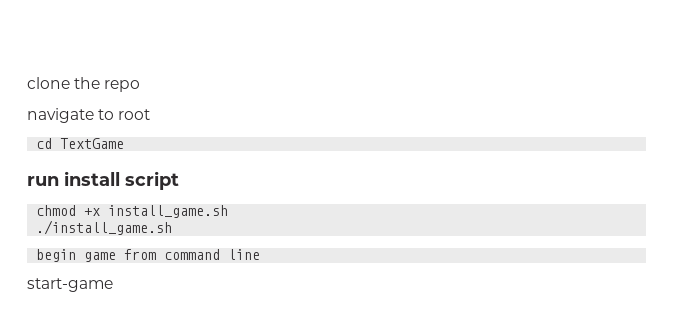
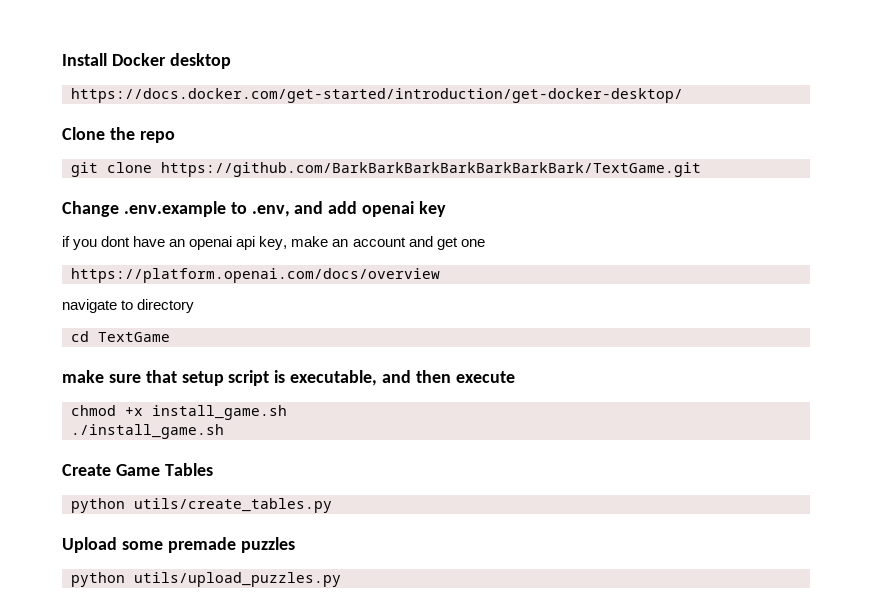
- clone the repo
+ Install Docker desktop
+ https://docs.docker.com/get-started/introduction/get-docker-desktop/
+ Clone the repo
+ git clone https://github.com/BarkBarkBarkBarkBarkBarkBark/TextGame.git
+ Change .env.example to .env, and add openai key
+ if you dont have an openai api key, make an account and get one
+ https://platform.openai.com/docs/overview
- navigate to root
+ navigate to directory
- run install script
+ make sure that setup script is executable, and then execute
  chmod +x install_game.sh
  ./install_game.sh
- begin game from command line
- start-game
+ Create Game Tables
+ python utils/create_tables.py
+ Upload some premade puzzles
+ python utils/upload_puzzles.py

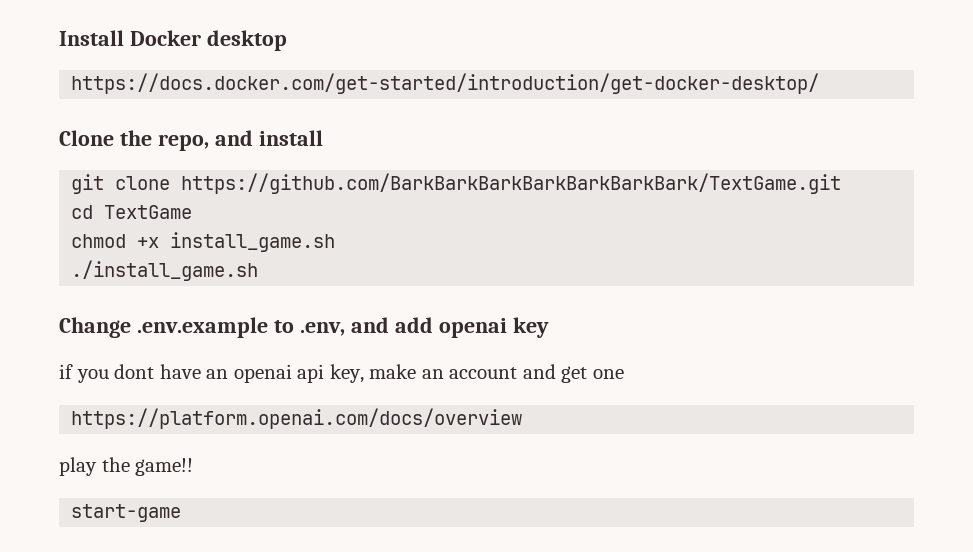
- Clone the repo
+ Clone the repo, and install
+ cd TextGame
+ chmod +x install_game.sh
+ ./install_game.sh
- navigate to directory
- cd TextGame
- make sure that setup script is executable, and then execute
- chmod +x install_game.sh
- ./install_game.sh
- Create Game Tables
- python utils/create_tables.py
- Upload some premade puzzles
- python utils/upload_puzzles.py
+ play the game!!
+ start-game

